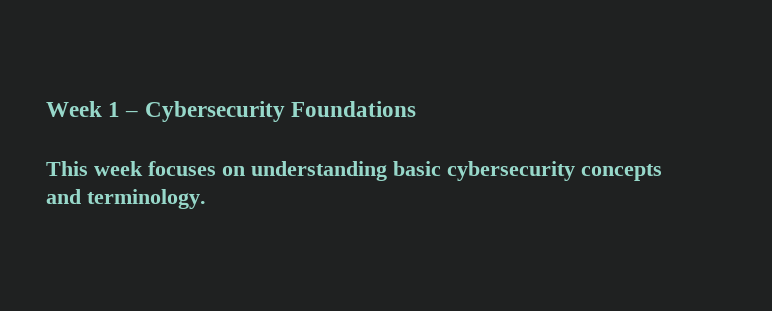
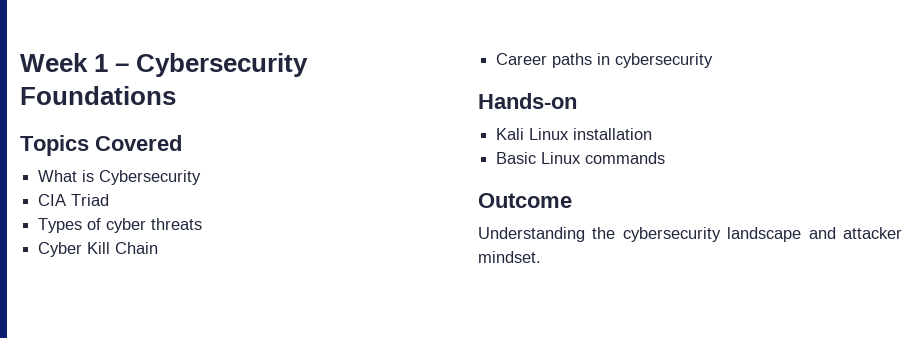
- This week focuses on understanding basic cybersecurity concepts and terminology.
+ Topics Covered
+ What is Cybersecurity
+ CIA Triad
+ Types of cyber threats
+ Cyber Kill Chain
+ Career paths in cybersecurity
+ Hands-on
+ Kali Linux installation
+ Basic Linux commands
+ Outcome
+ Understanding the cybersecurity landscape and attacker mindset.

